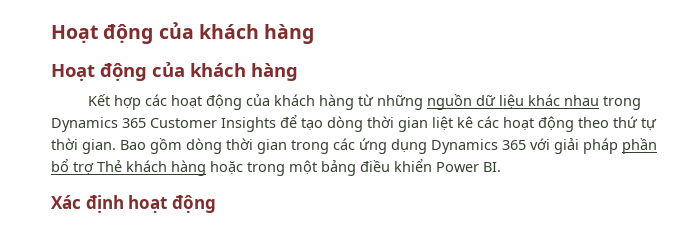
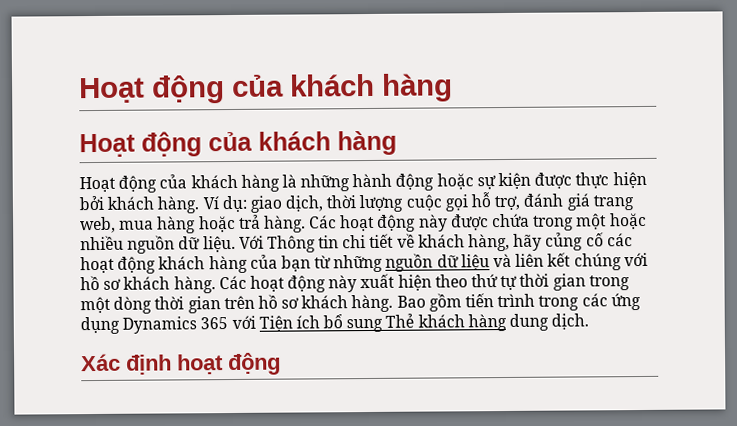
- Kết hợp các hoạt động của khách hàng từ những nguồn dữ liệu khác nhau trong Dynamics 365 Customer Insights để tạo dòng thời gian liệt kê các hoạt động theo thứ tự thời gian. Bao gồm dòng thời gian trong các ứng dụng Dynamics 365 với giải pháp phần bổ trợ Thẻ khách hàng hoặc trong một bảng điều khiển Power BI.
+ Hoạt động của khách hàng là những hành động hoặc sự kiện được thực hiện bởi khách hàng. Ví dụ: giao dịch, thời lượng cuộc gọi hỗ trợ, đánh giá trang web, mua hàng hoặc trả hàng. Các hoạt động này được chứa trong một hoặc nhiều nguồn dữ liệu. Với Thông tin chi tiết về khách hàng, hãy củng cố các hoạt động khách hàng của bạn từ những nguồn dữ liệu và liên kết chúng với hồ sơ khách hàng. Các hoạt động này xuất hiện theo thứ tự thời gian trong một dòng thời gian trên hồ sơ khách hàng. Bao gồm tiến trình trong các ứng dụng Dynamics 365 với Tiện ích bổ sung Thẻ khách hàng dung dịch.

